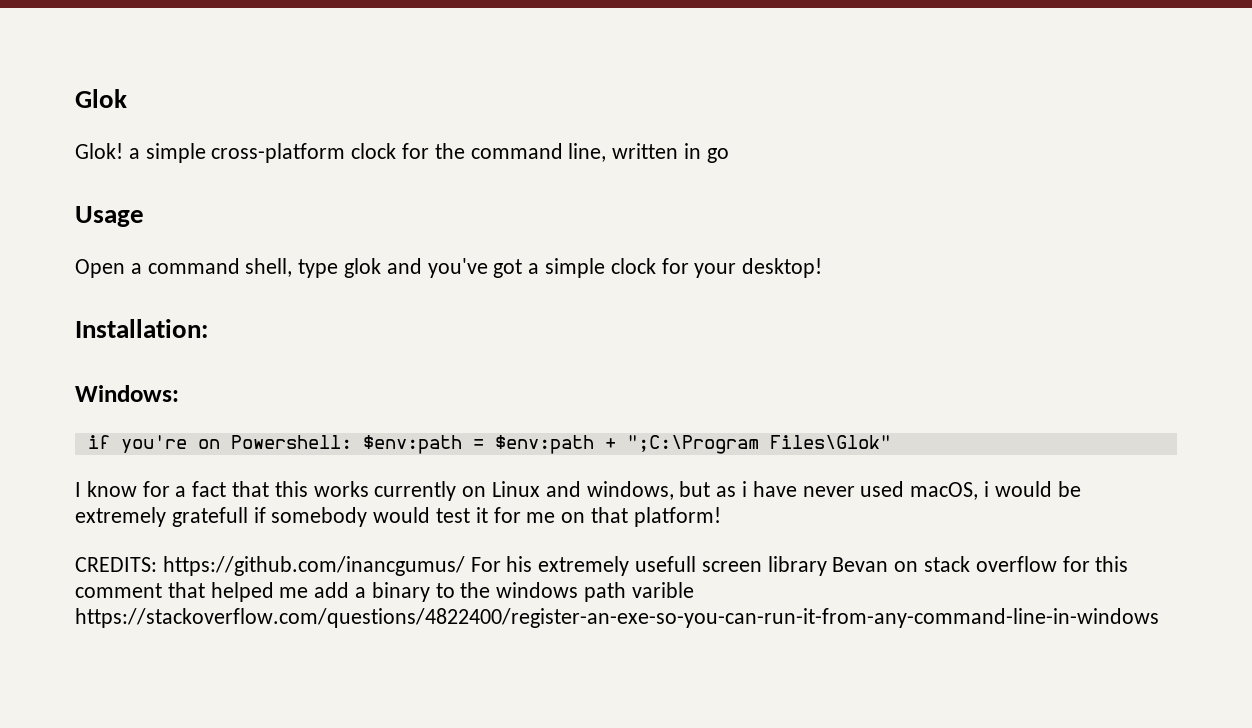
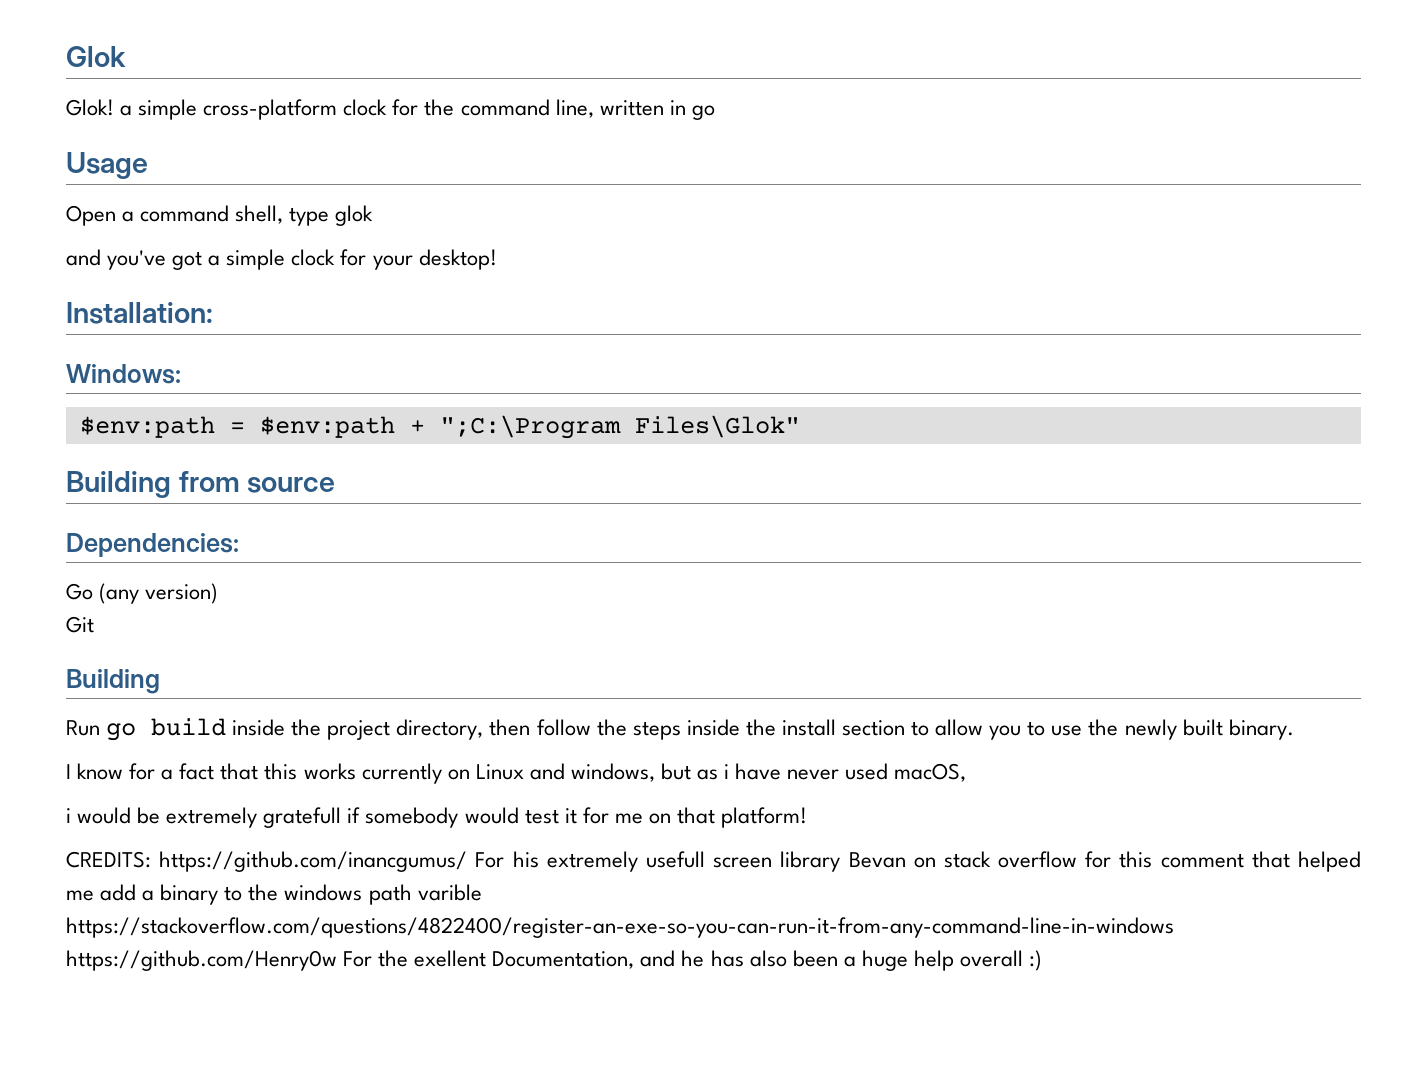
- Open a command shell, type glok and you've got a simple clock for your desktop!
+ Open a command shell, type glok
+ and you've got a simple clock for your desktop!
- if you're on Powershell: $env:path = $env:path + ";C:\Program Files\Glok"
+ $env:path = $env:path + ";C:\Program Files\Glok"
+ Building from source
+ Dependencies:
+ Go (any version)
+ Git
+ Building
+ Run go build inside the project directory, then follow the steps inside the install section to allow you to use the newly built binary.
- I know for a fact that this works currently on Linux and windows, but as i have never used macOS, i would be extremely gratefull if somebody would test it for me on that platform!
+ I know for a fact that this works currently on Linux and windows, but as i have never used macOS,
+ i would be extremely gratefull if somebody would test it for me on that platform!
- CREDITS: https://github.com/inancgumus/ For his extremely usefull screen library Bevan on stack overflow for this comment that helped me add a binary to the windows path varible https://stackoverflow.com/questions/4822400/register-an-exe-so-you-can-run-it-from-any-command-line-in-windows
+ CREDITS: https://github.com/inancgumus/ For his extremely usefull screen library Bevan on stack overflow for this comment that helped me add a binary to the windows path varible https://stackoverflow.com/questions/4822400/register-an-exe-so-you-can-run-it-from-any-command-line-in-windows https://github.com/Henry0w For the exellent Documentation, and he has also been a huge help overall :)

